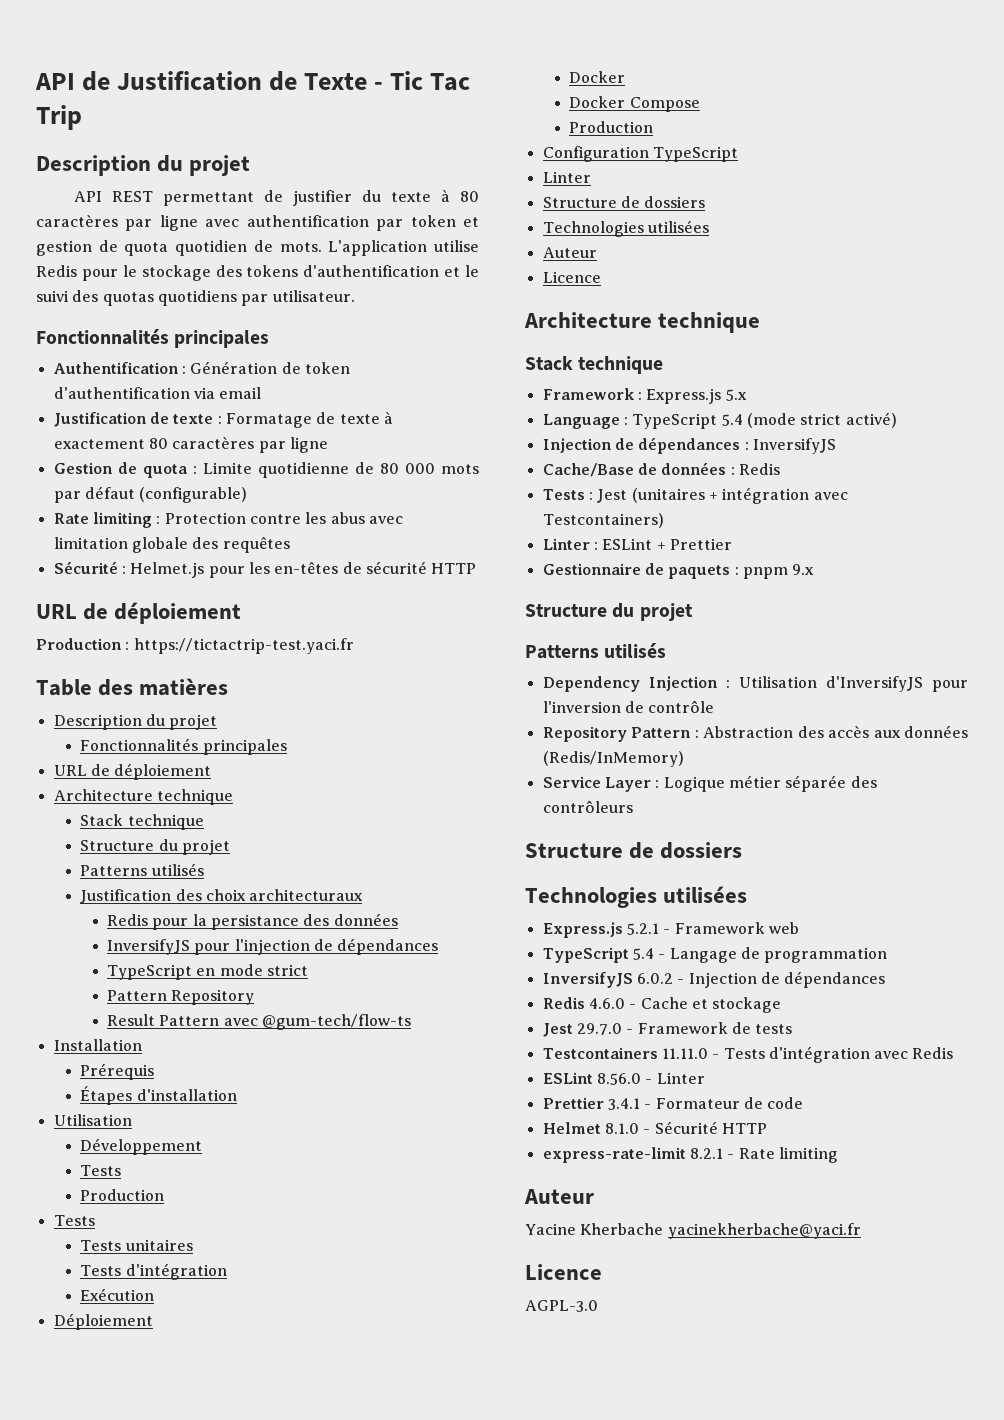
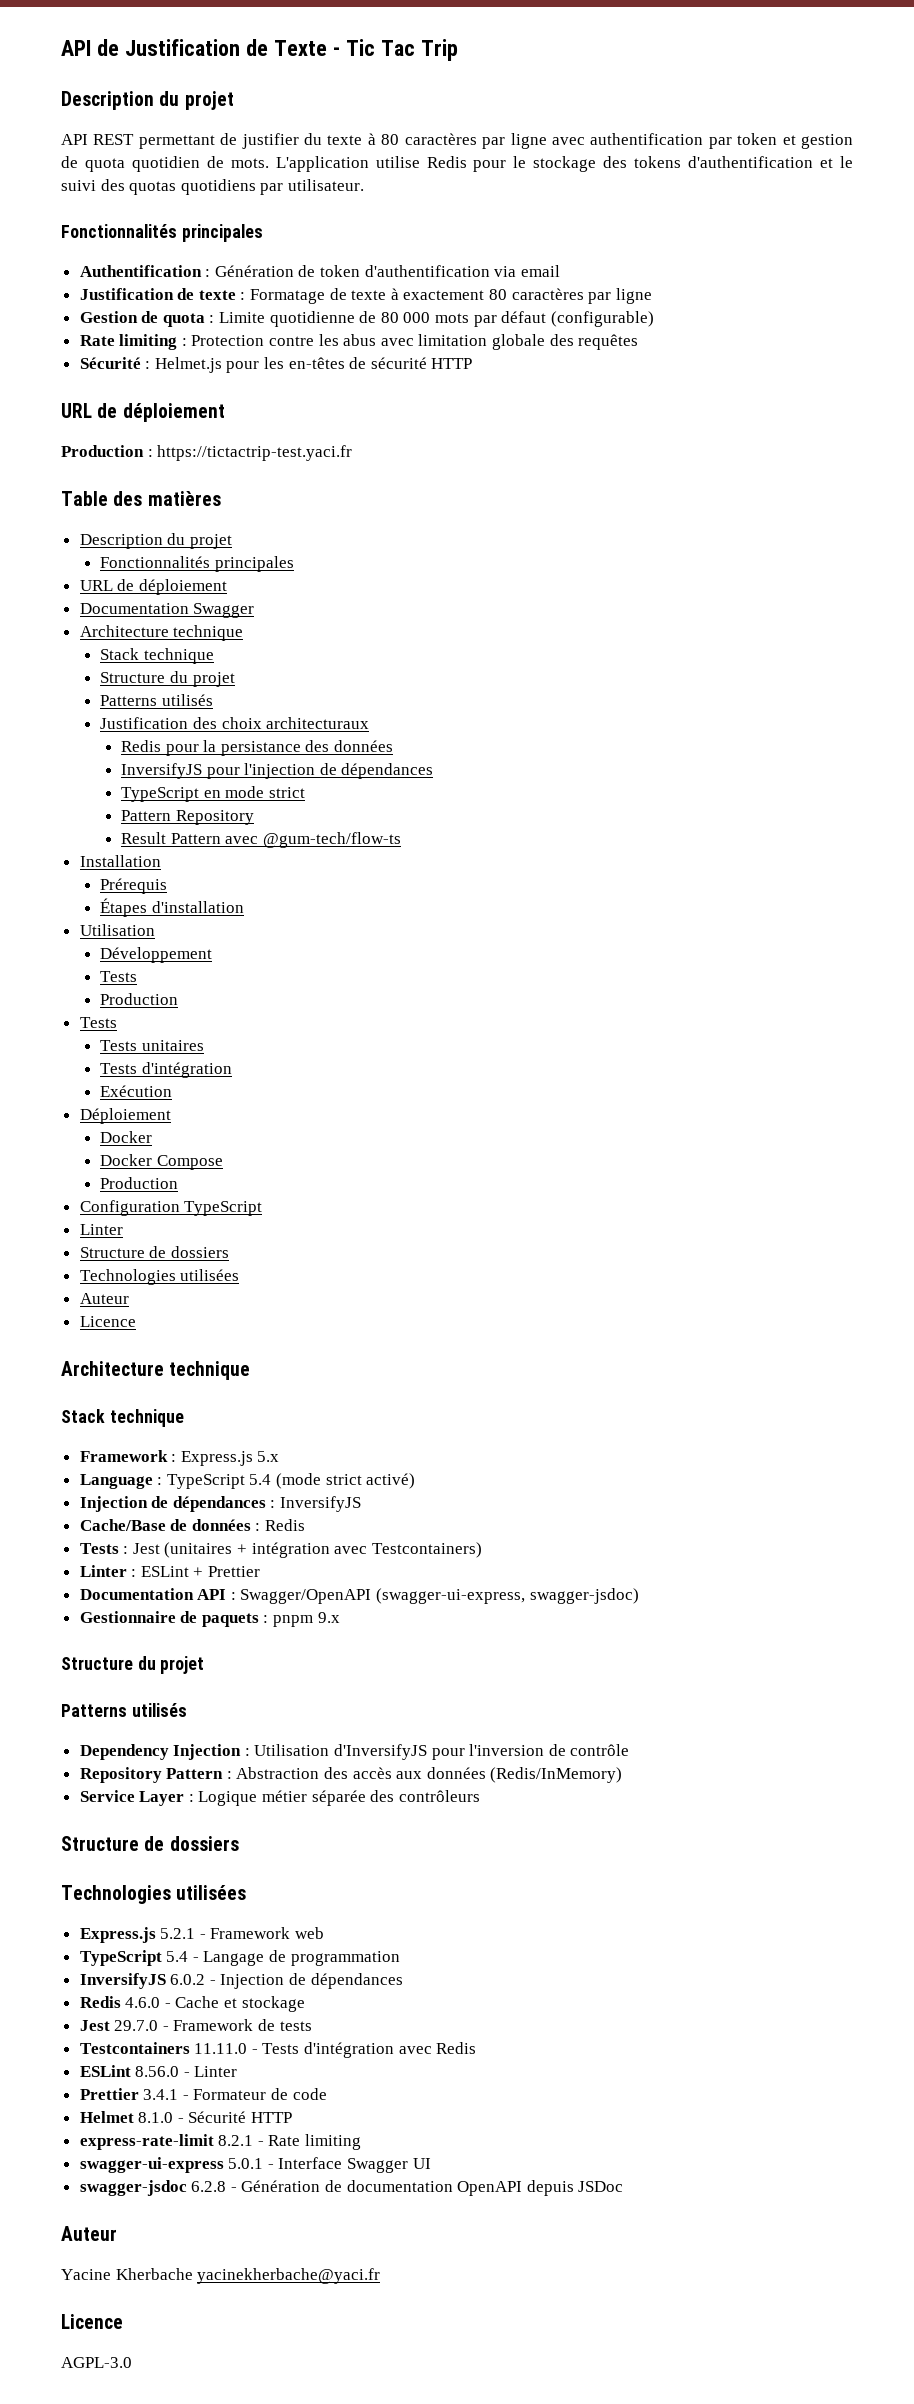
+ Documentation Swagger
+ Documentation API : Swagger/OpenAPI (swagger-ui-express, swagger-jsdoc)
+ swagger-ui-express 5.0.1 - Interface Swagger UI
+ swagger-jsdoc 6.2.8 - Génération de documentation OpenAPI depuis JSDoc

